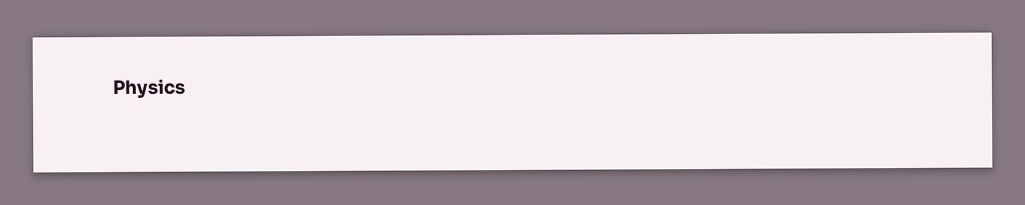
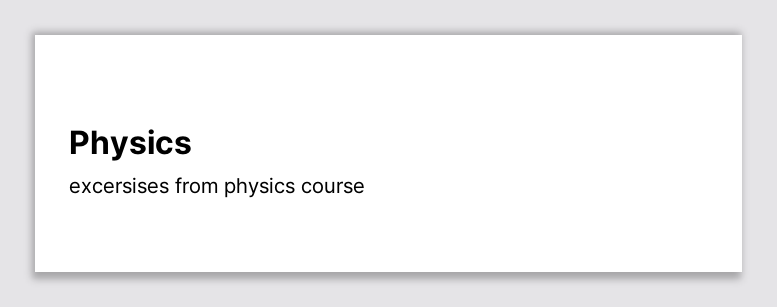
+ excersises from physics course

